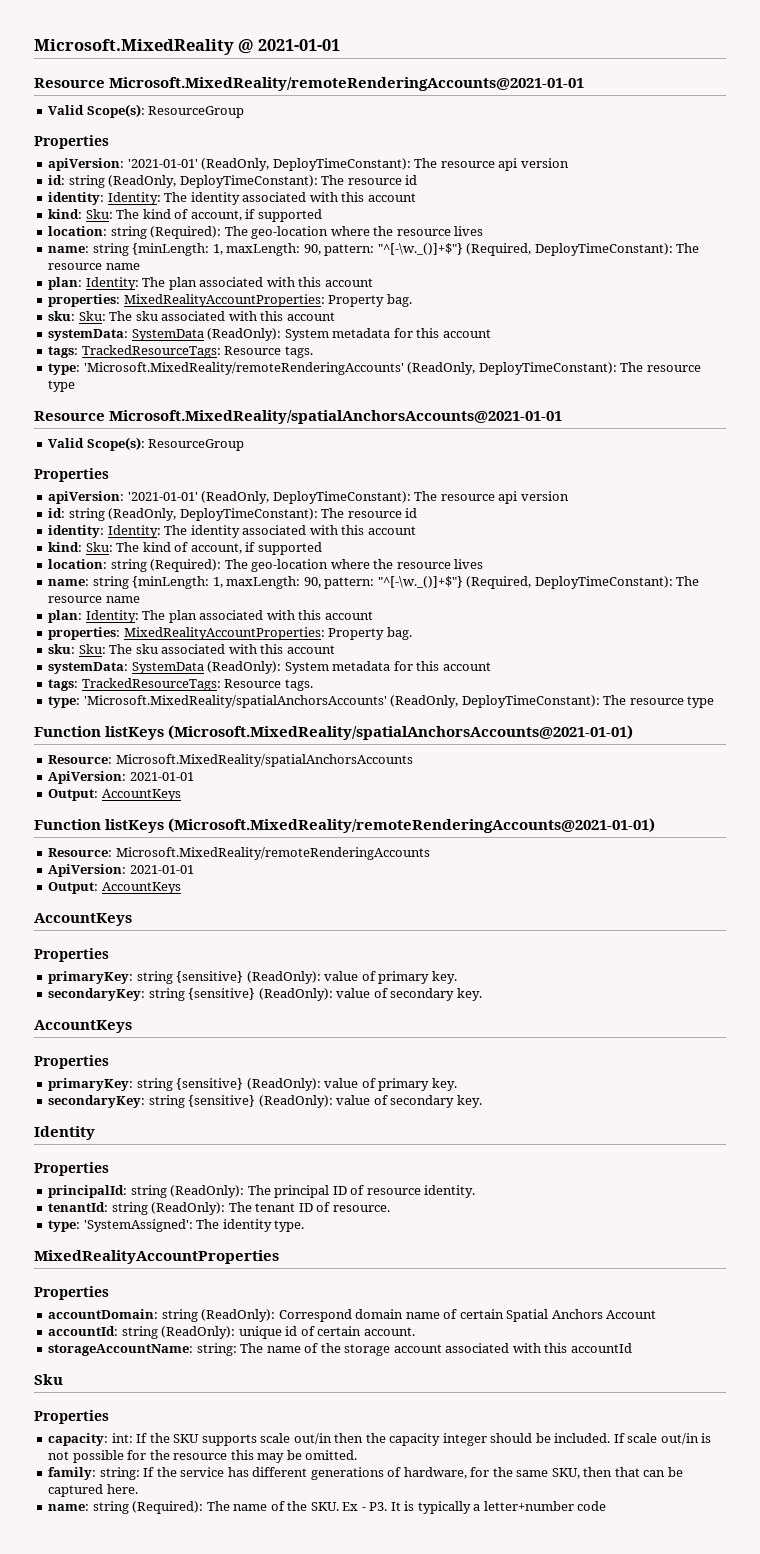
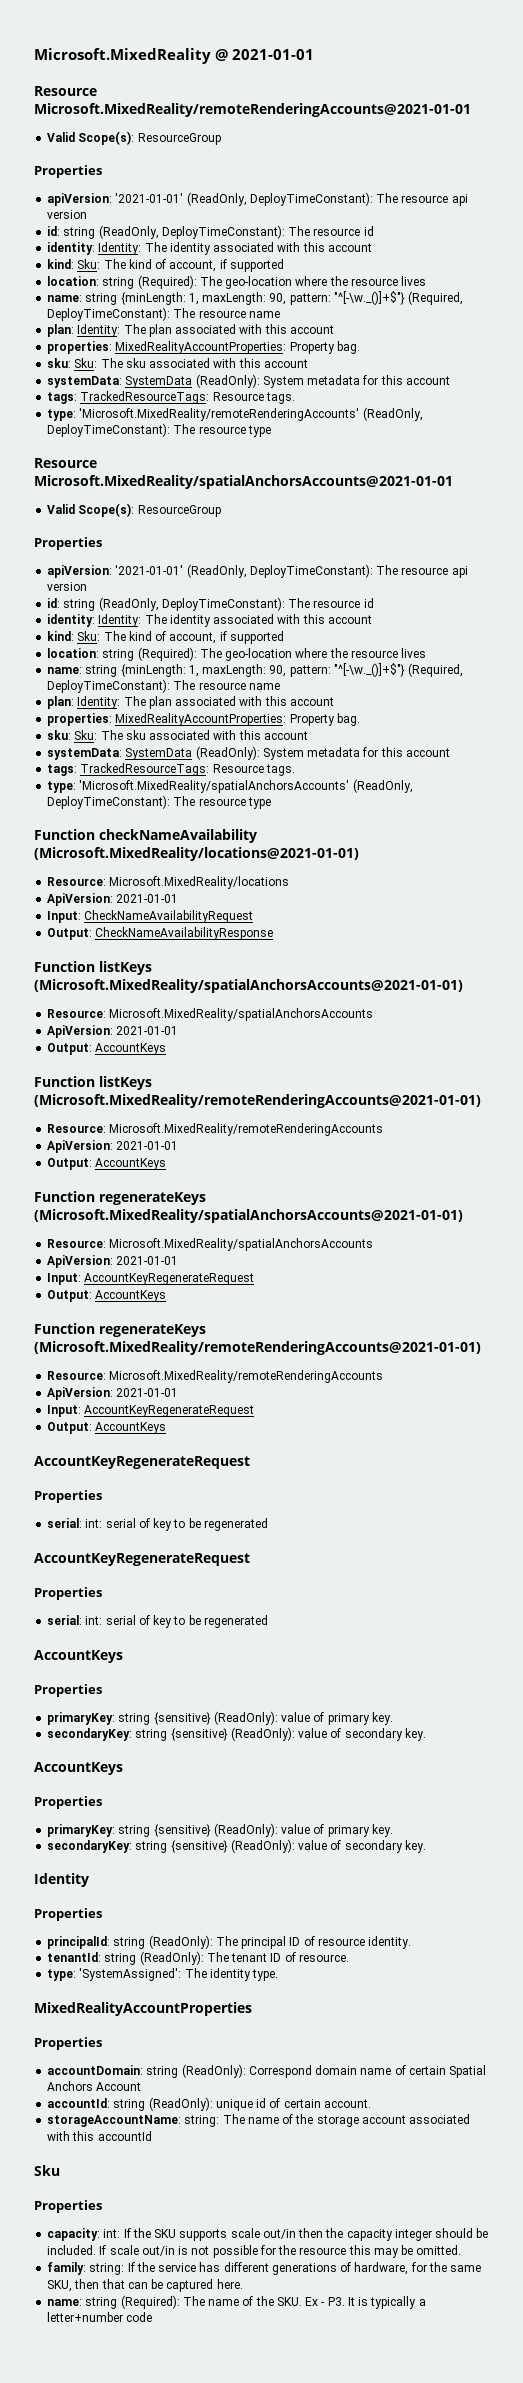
+ Function checkNameAvailability (Microsoft.MixedReality/locations@2021-01-01)
+ Resource: Microsoft.MixedReality/locations
+ ApiVersion: 2021-01-01
+ Input: CheckNameAvailabilityRequest
+ Output: CheckNameAvailabilityResponse
+ Function regenerateKeys (Microsoft.MixedReality/spatialAnchorsAccounts@2021-01-01)
+ Resource: Microsoft.MixedReality/spatialAnchorsAccounts
+ ApiVersion: 2021-01-01
+ Input: AccountKeyRegenerateRequest
+ Output: AccountKeys
+ Function regenerateKeys (Microsoft.MixedReality/remoteRenderingAccounts@2021-01-01)
+ Resource: Microsoft.MixedReality/remoteRenderingAccounts
+ ApiVersion: 2021-01-01
+ Input: AccountKeyRegenerateRequest
+ Output: AccountKeys
+ AccountKeyRegenerateRequest
+ Properties
+ serial: int: serial of key to be regenerated
+ AccountKeyRegenerateRequest
+ Properties
+ serial: int: serial of key to be regenerated

